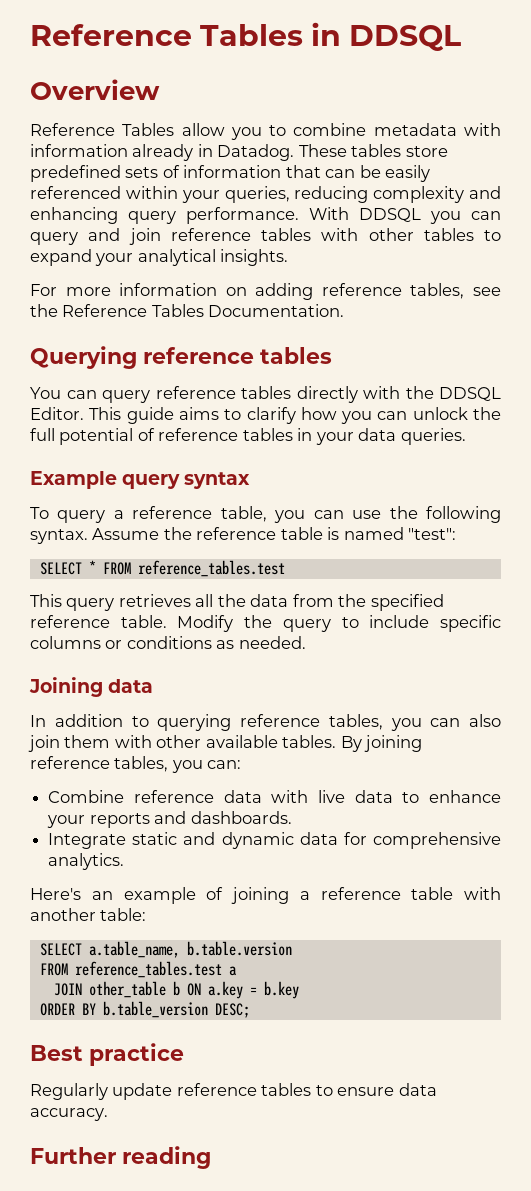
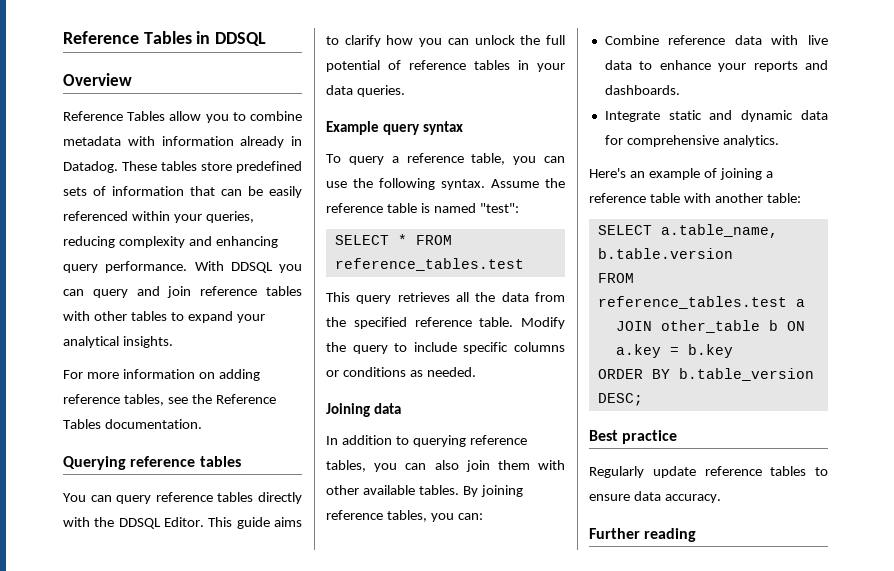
- For more information on adding reference tables, see the Reference Tables Documentation.
+ For more information on adding reference tables, see the Reference Tables documentation.

